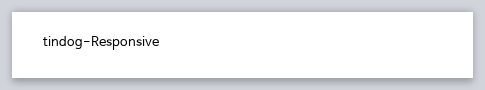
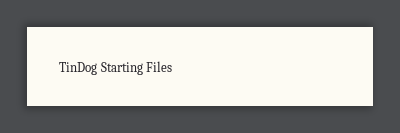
- tindog-Responsive
+ TinDog Starting Files

